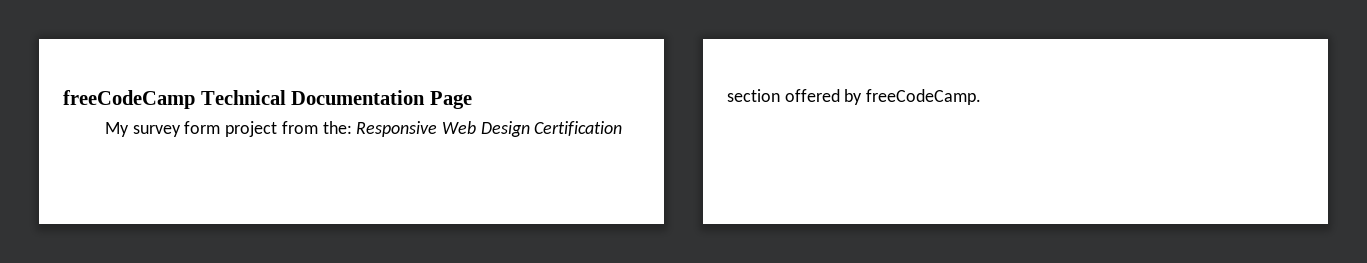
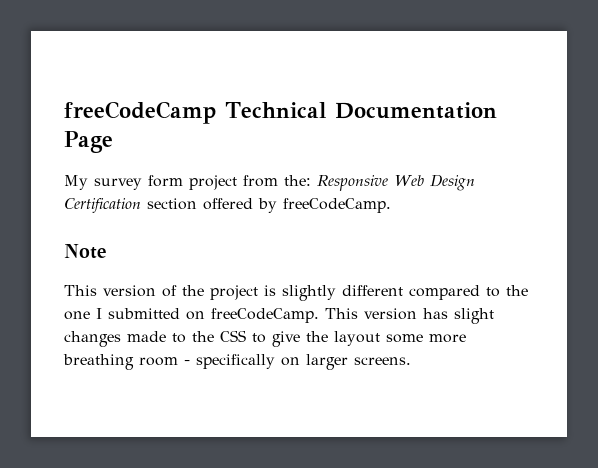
+ Note
+ This version of the project is slightly different compared to the one I submitted on freeCodeCamp. This version has slight changes made to the CSS to give the layout some more breathing room - specifically on larger screens.

